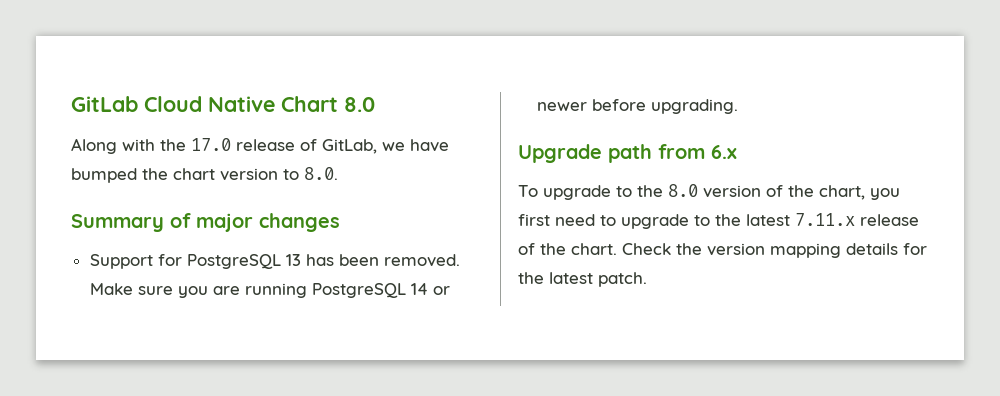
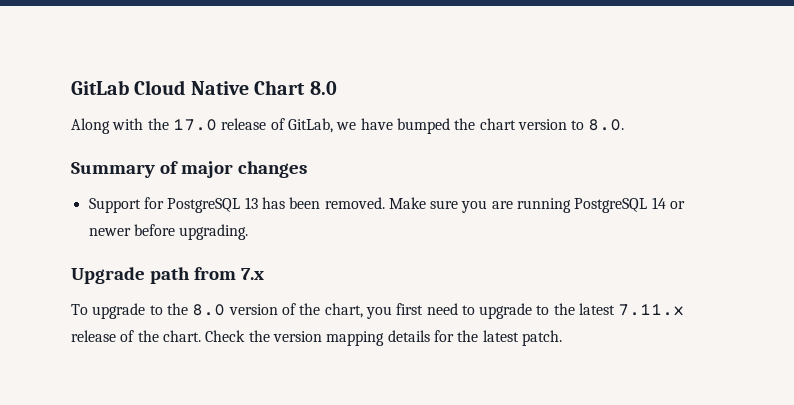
- Upgrade path from 6.x
+ Upgrade path from 7.x

